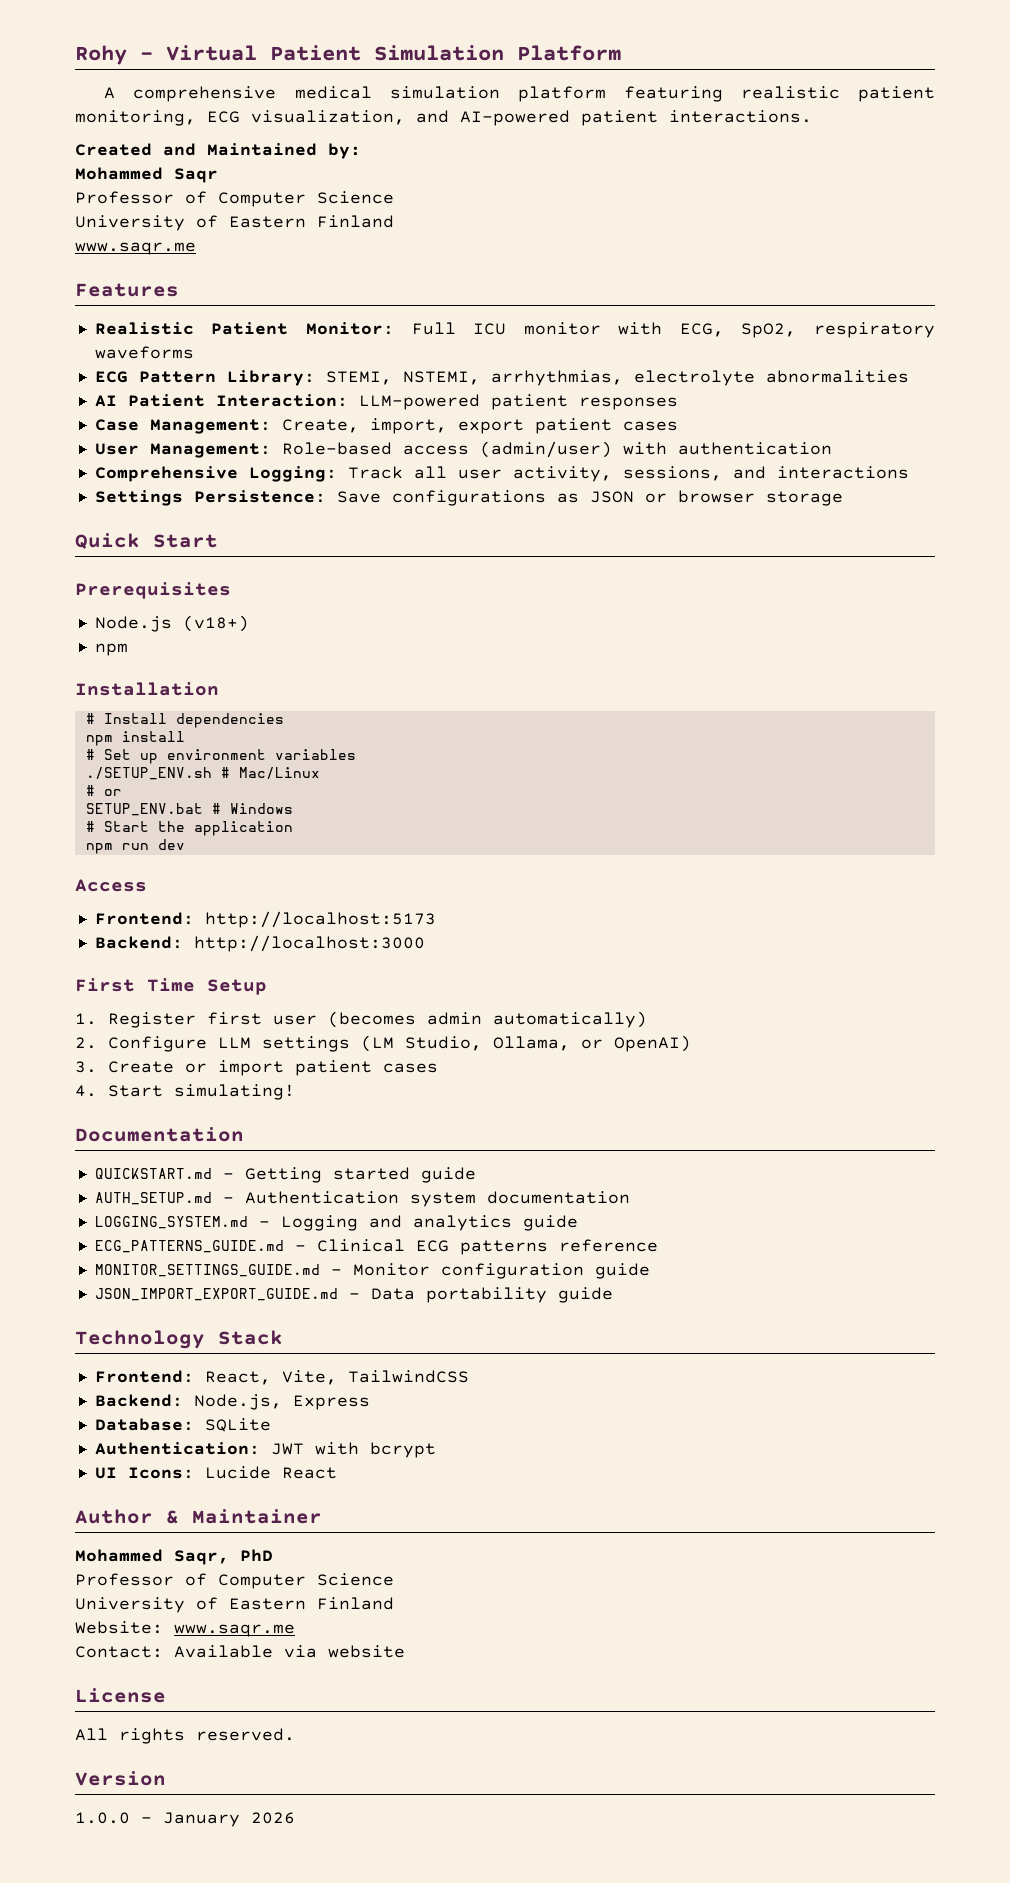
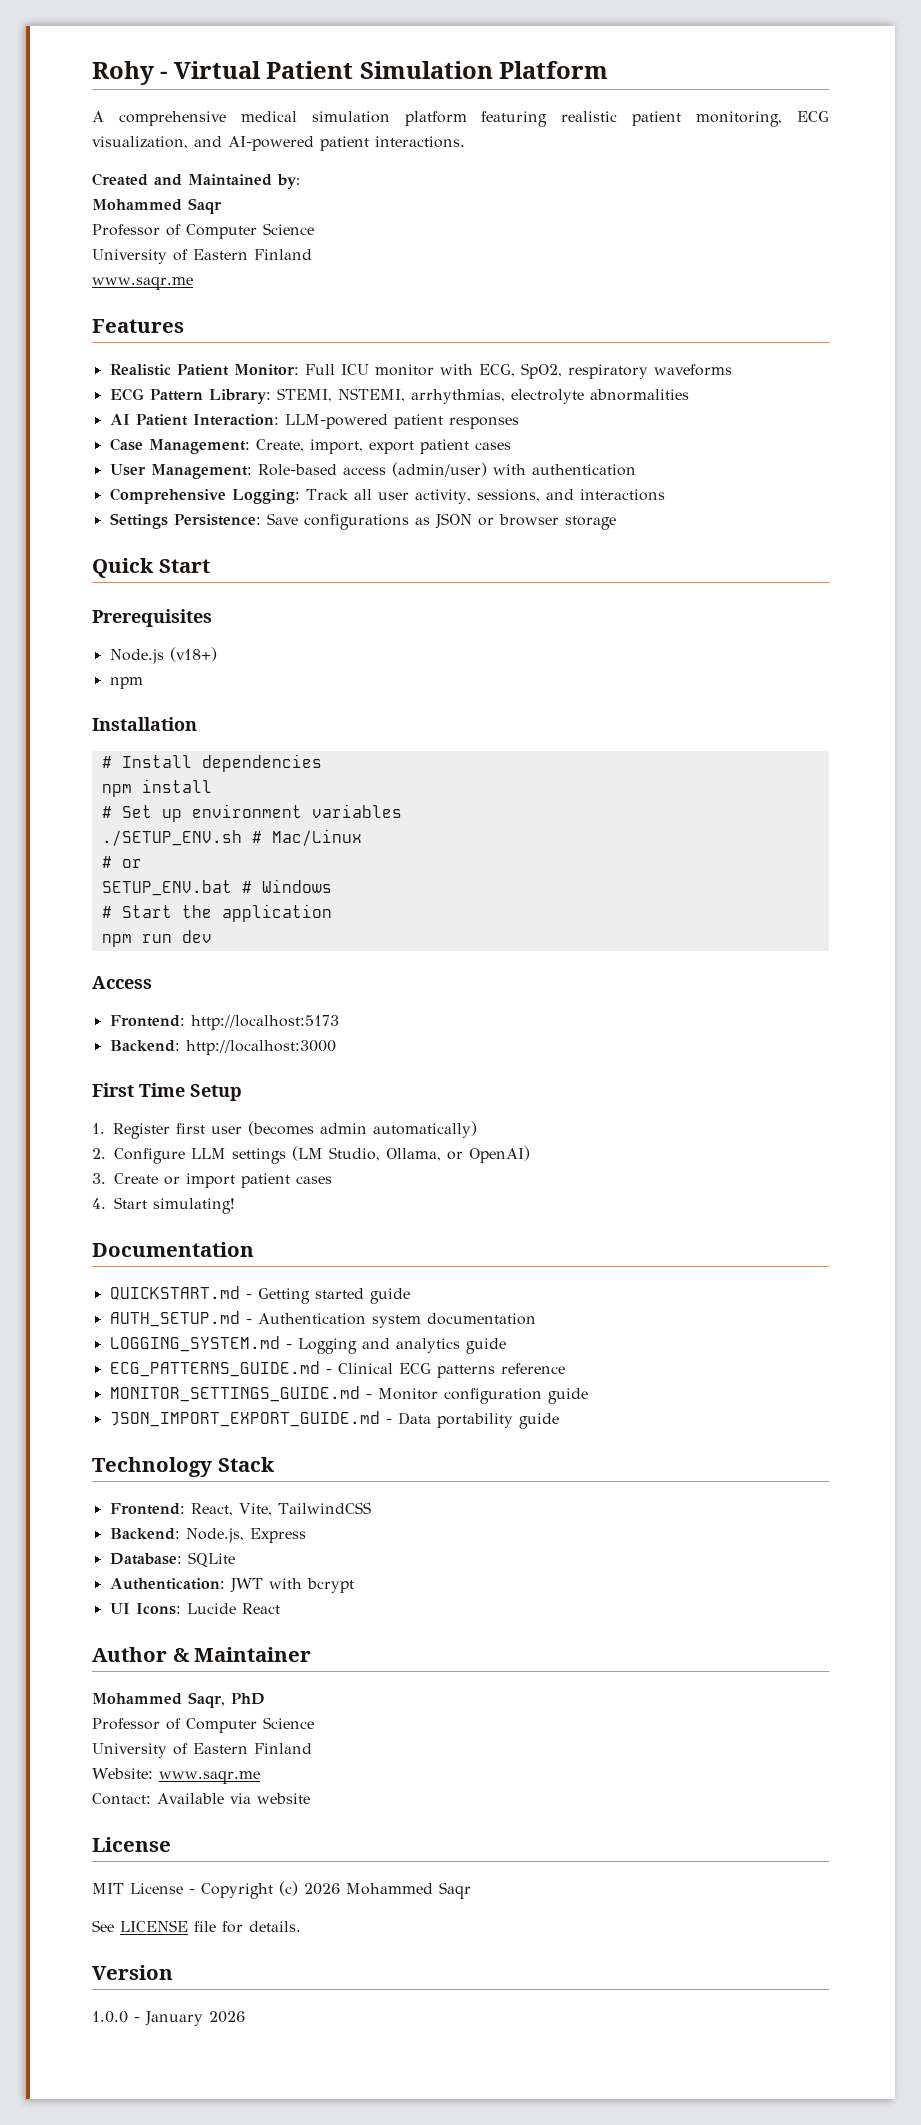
- All rights reserved.
+ MIT License - Copyright (c) 2026 Mohammed Saqr
+ See LICENSE file for details.

